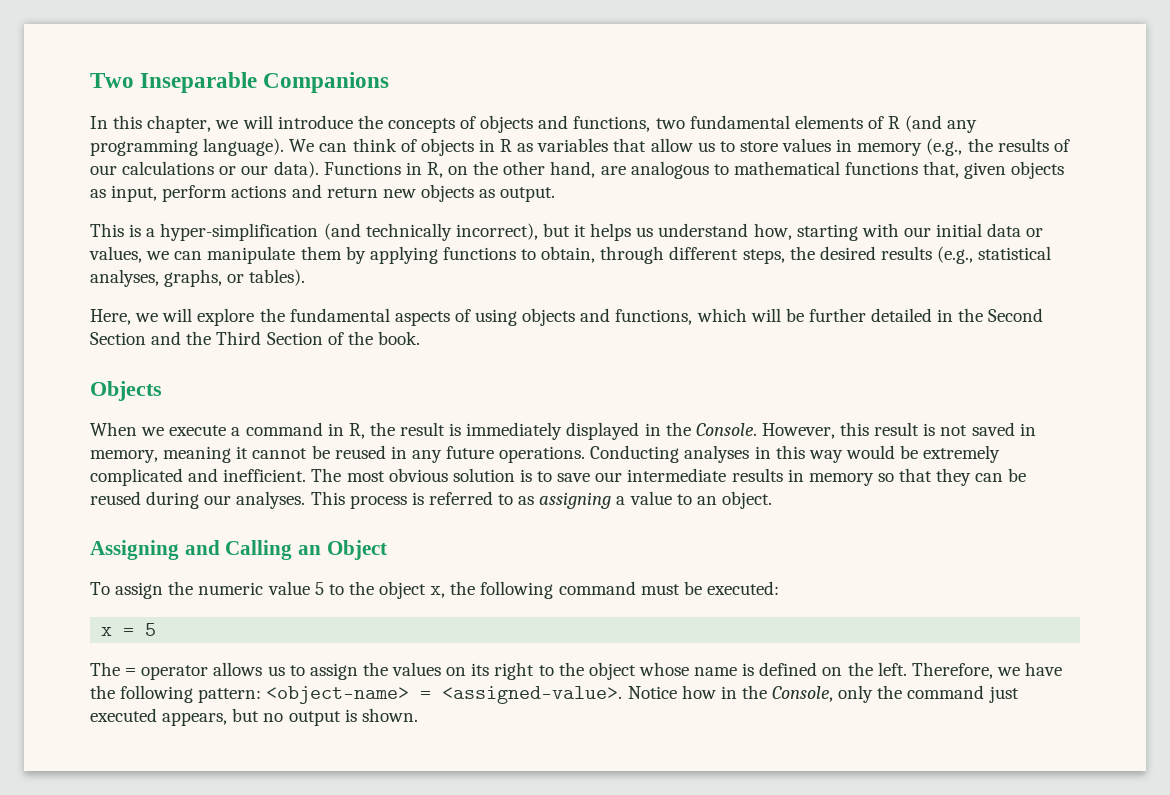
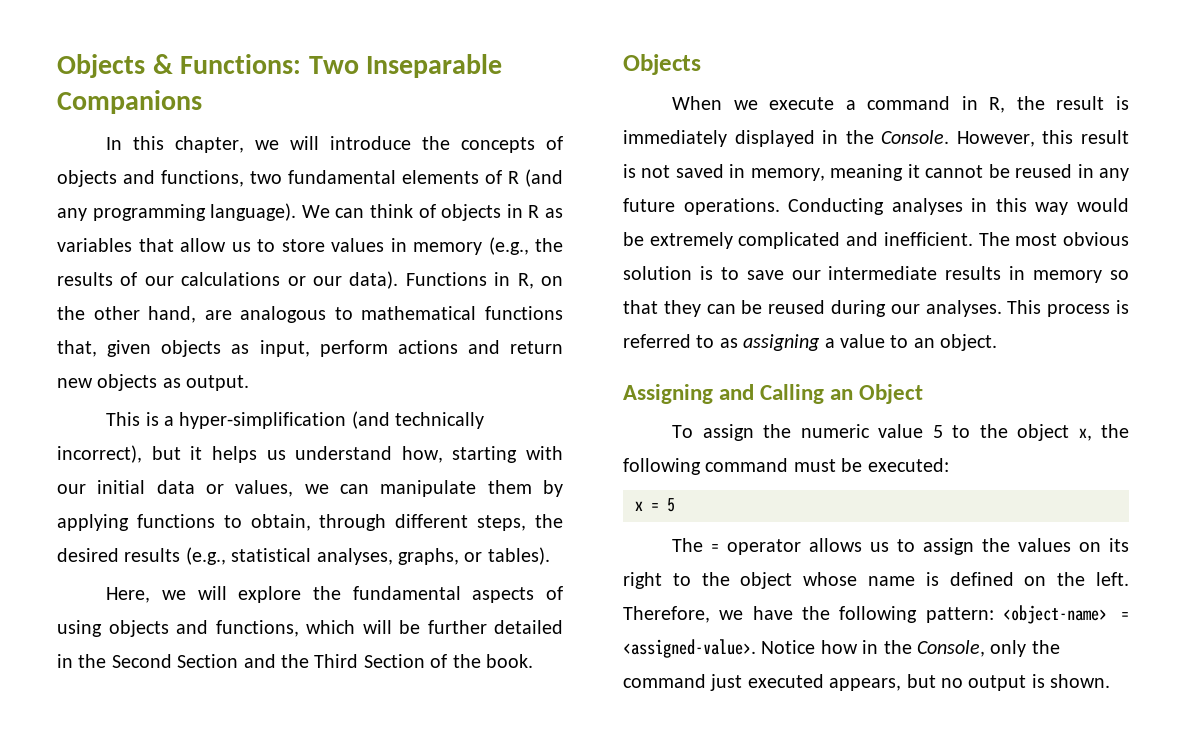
- Two Inseparable Companions
+ Objects & Functions: Two Inseparable Companions

